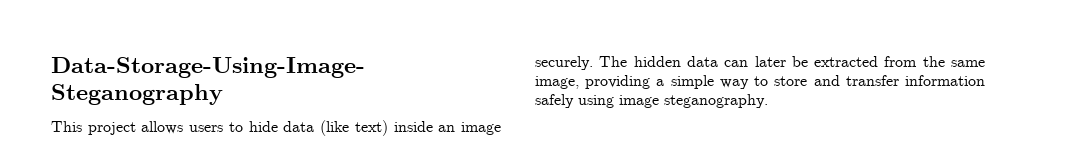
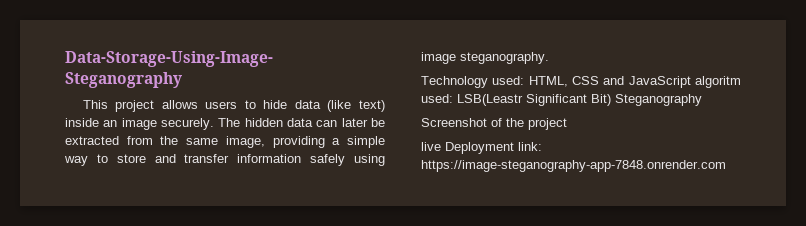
+ Technology used: HTML, CSS and JavaScript algoritm used: LSB(Leastr Significant Bit) Steganography
+ Screenshot of the project
+ live Deployment link: https://image-steganography-app-7848.onrender.com

